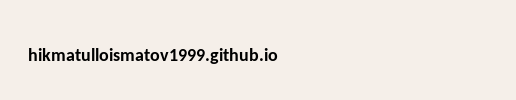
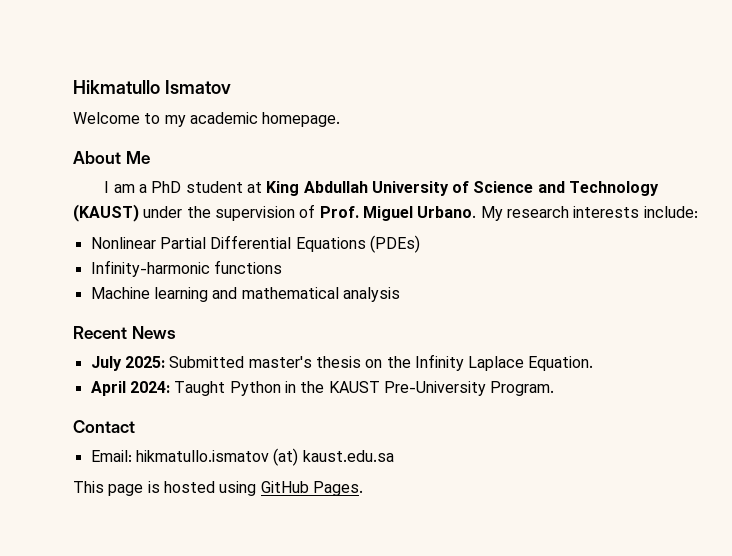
- hikmatulloismatov1999.github.io
+ Hikmatullo Ismatov
+ Welcome to my academic homepage.
+ About Me
+ I am a PhD student at King Abdullah University of Science and Technology (KAUST) under the supervision of Prof. Miguel Urbano. My research interests include:
+ Nonlinear Partial Differential Equations (PDEs)
+ Infinity-harmonic functions
+ Machine learning and mathematical analysis
+ Recent News
+ July 2025: Submitted master's thesis on the Infinity Laplace Equation.
+ April 2024: Taught Python in the KAUST Pre-University Program.
+ Contact
+ Email: hikmatullo.ismatov (at) kaust.edu.sa
+ This page is hosted using GitHub Pages.

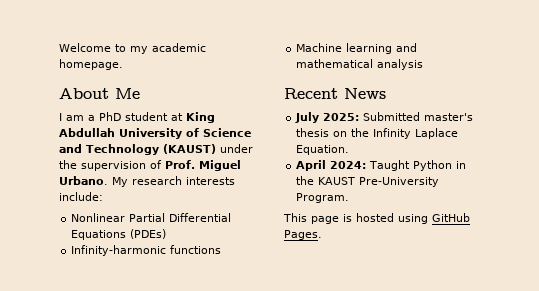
- Hikmatullo Ismatov
- Contact
- Email: hikmatullo.ismatov (at) kaust.edu.sa

